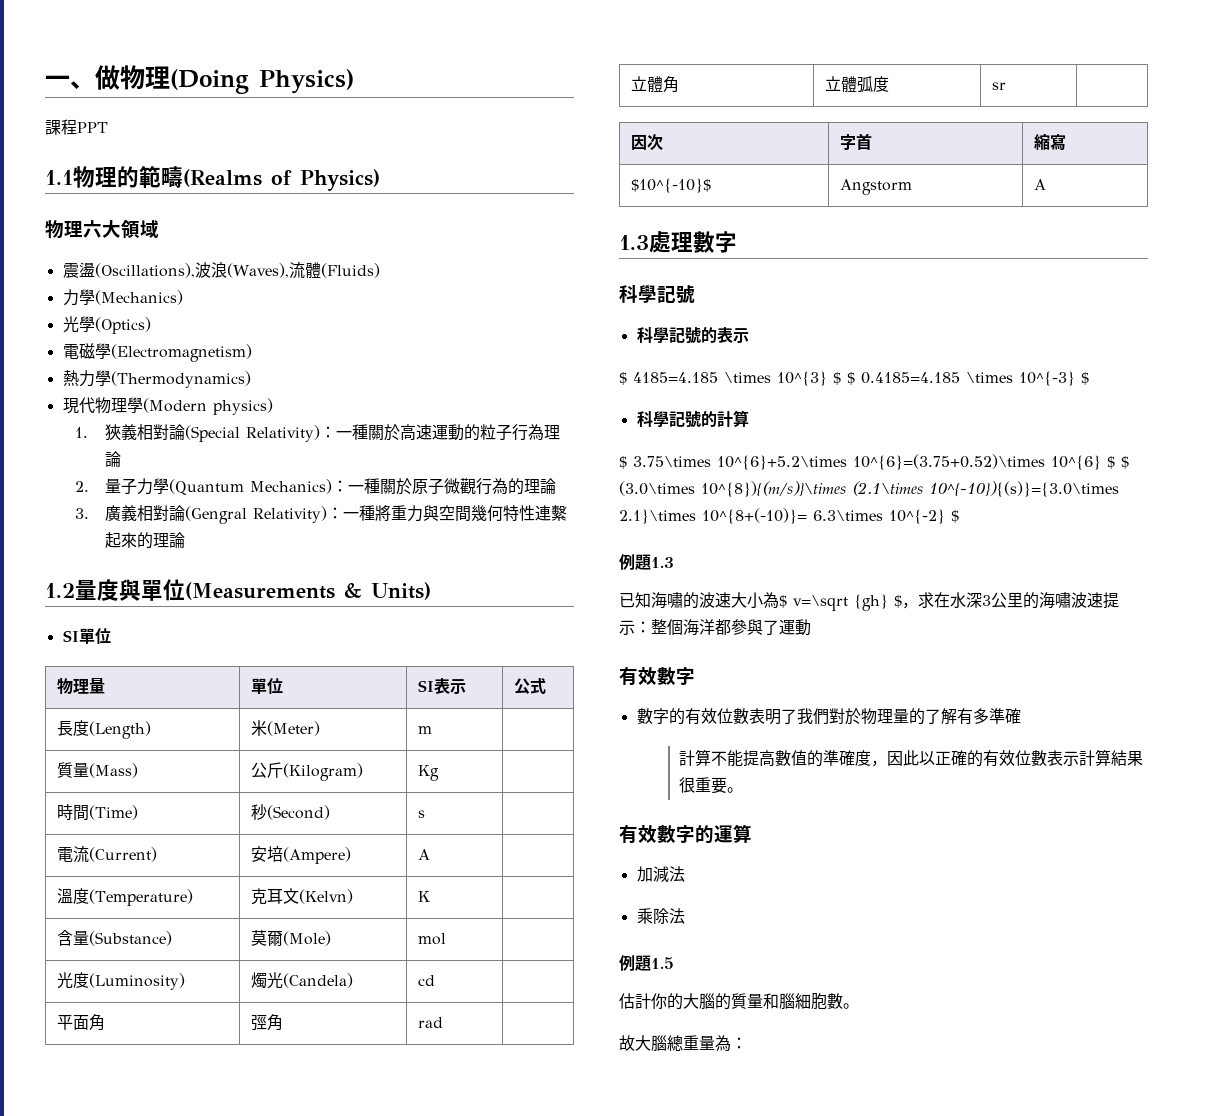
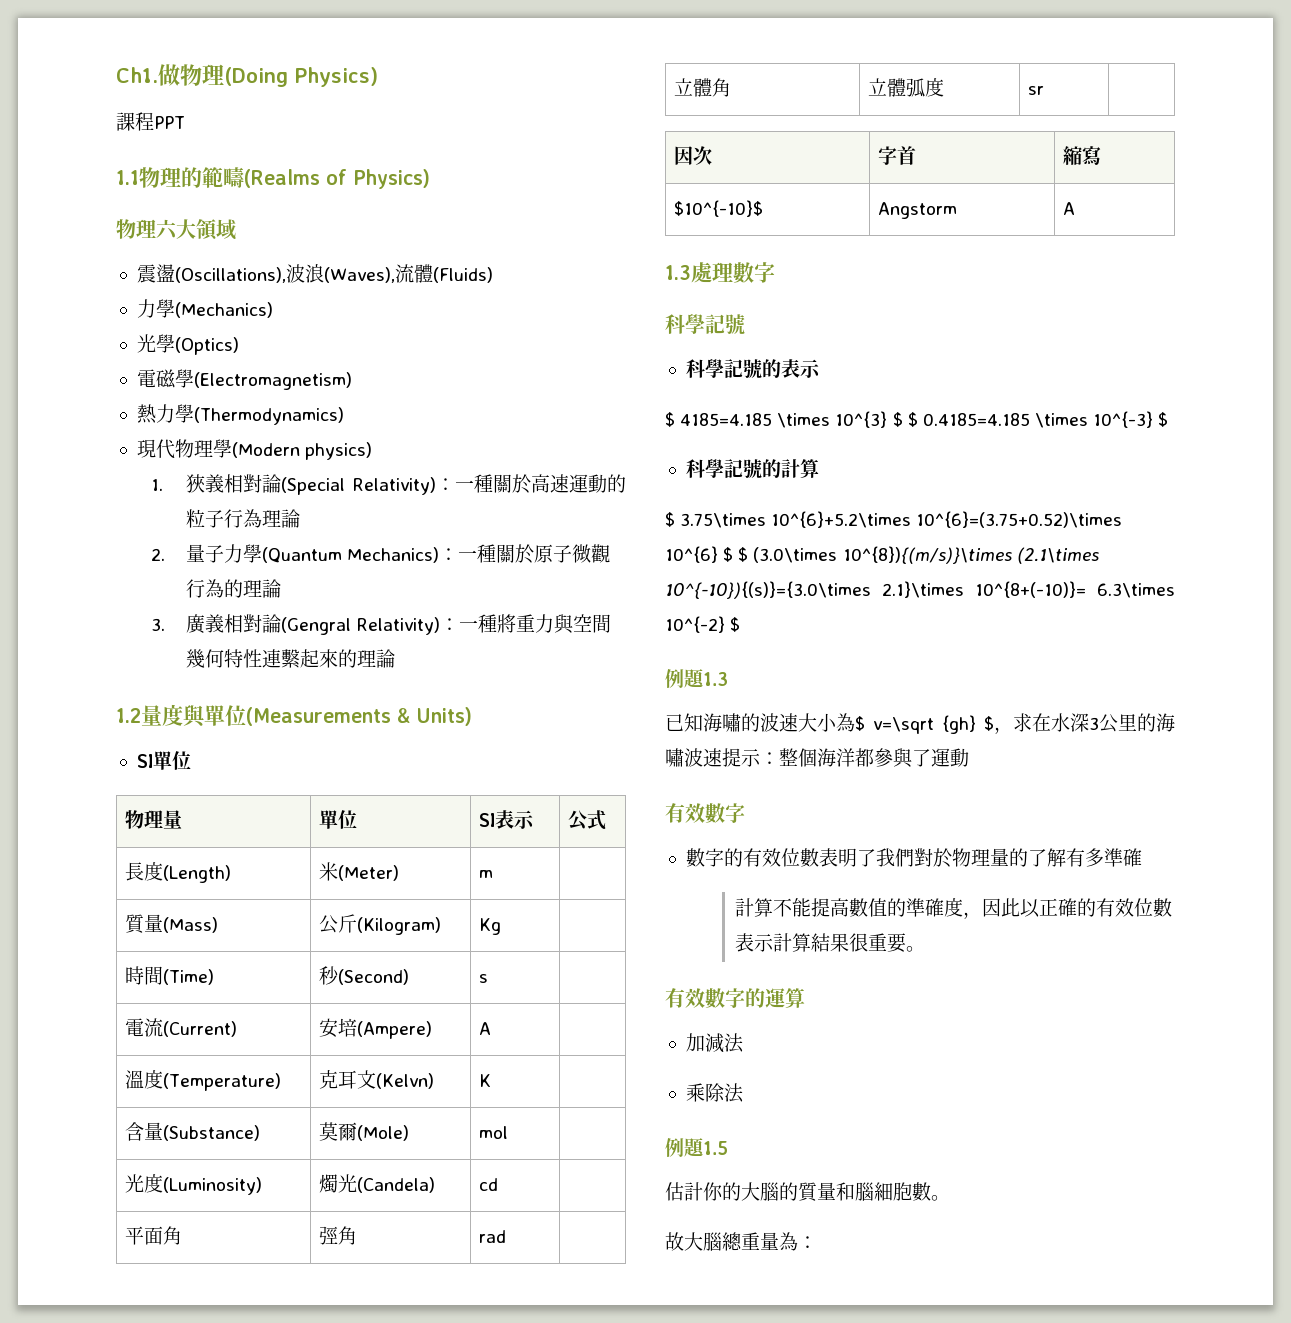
- 一、做物理(Doing Physics)
+ Ch1.做物理(Doing Physics)

